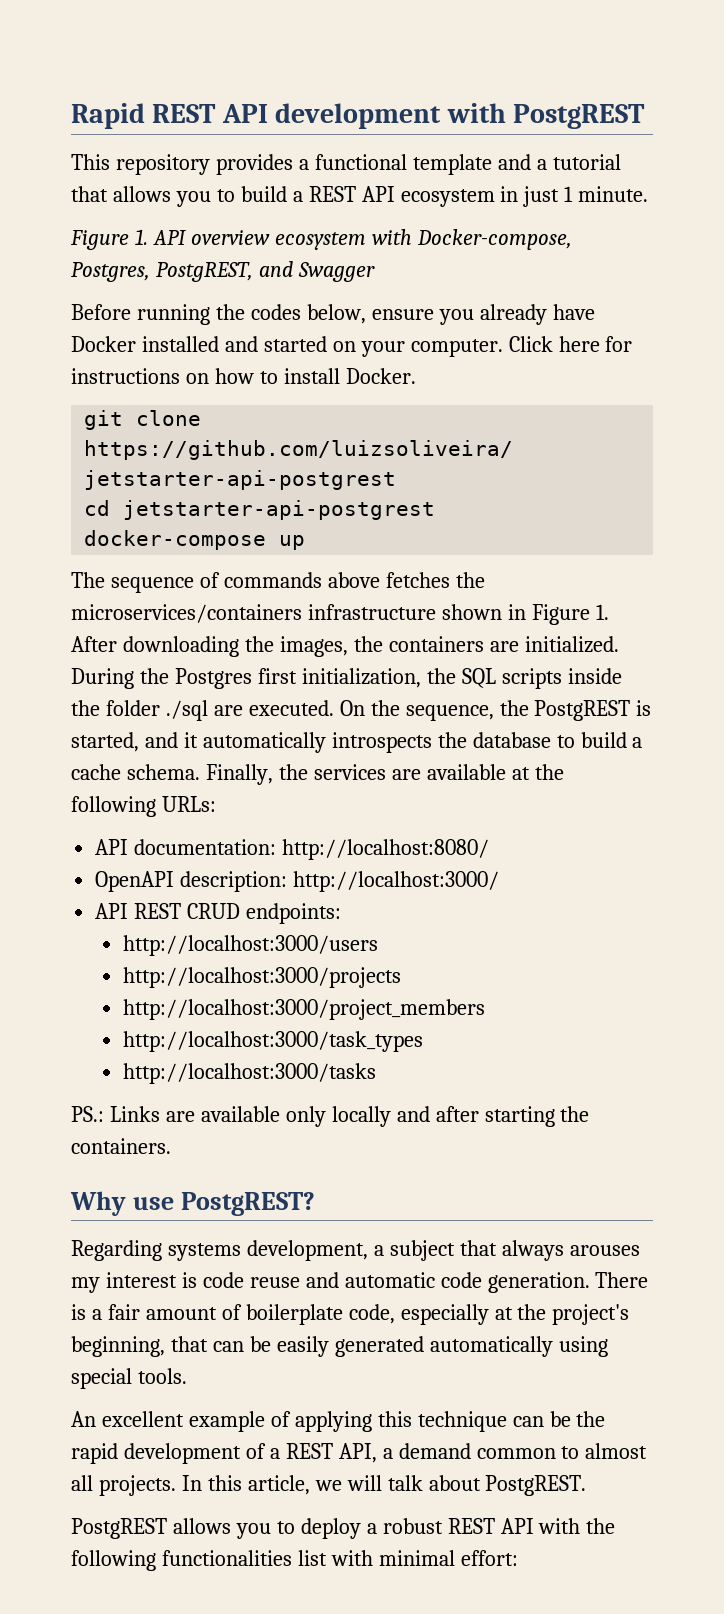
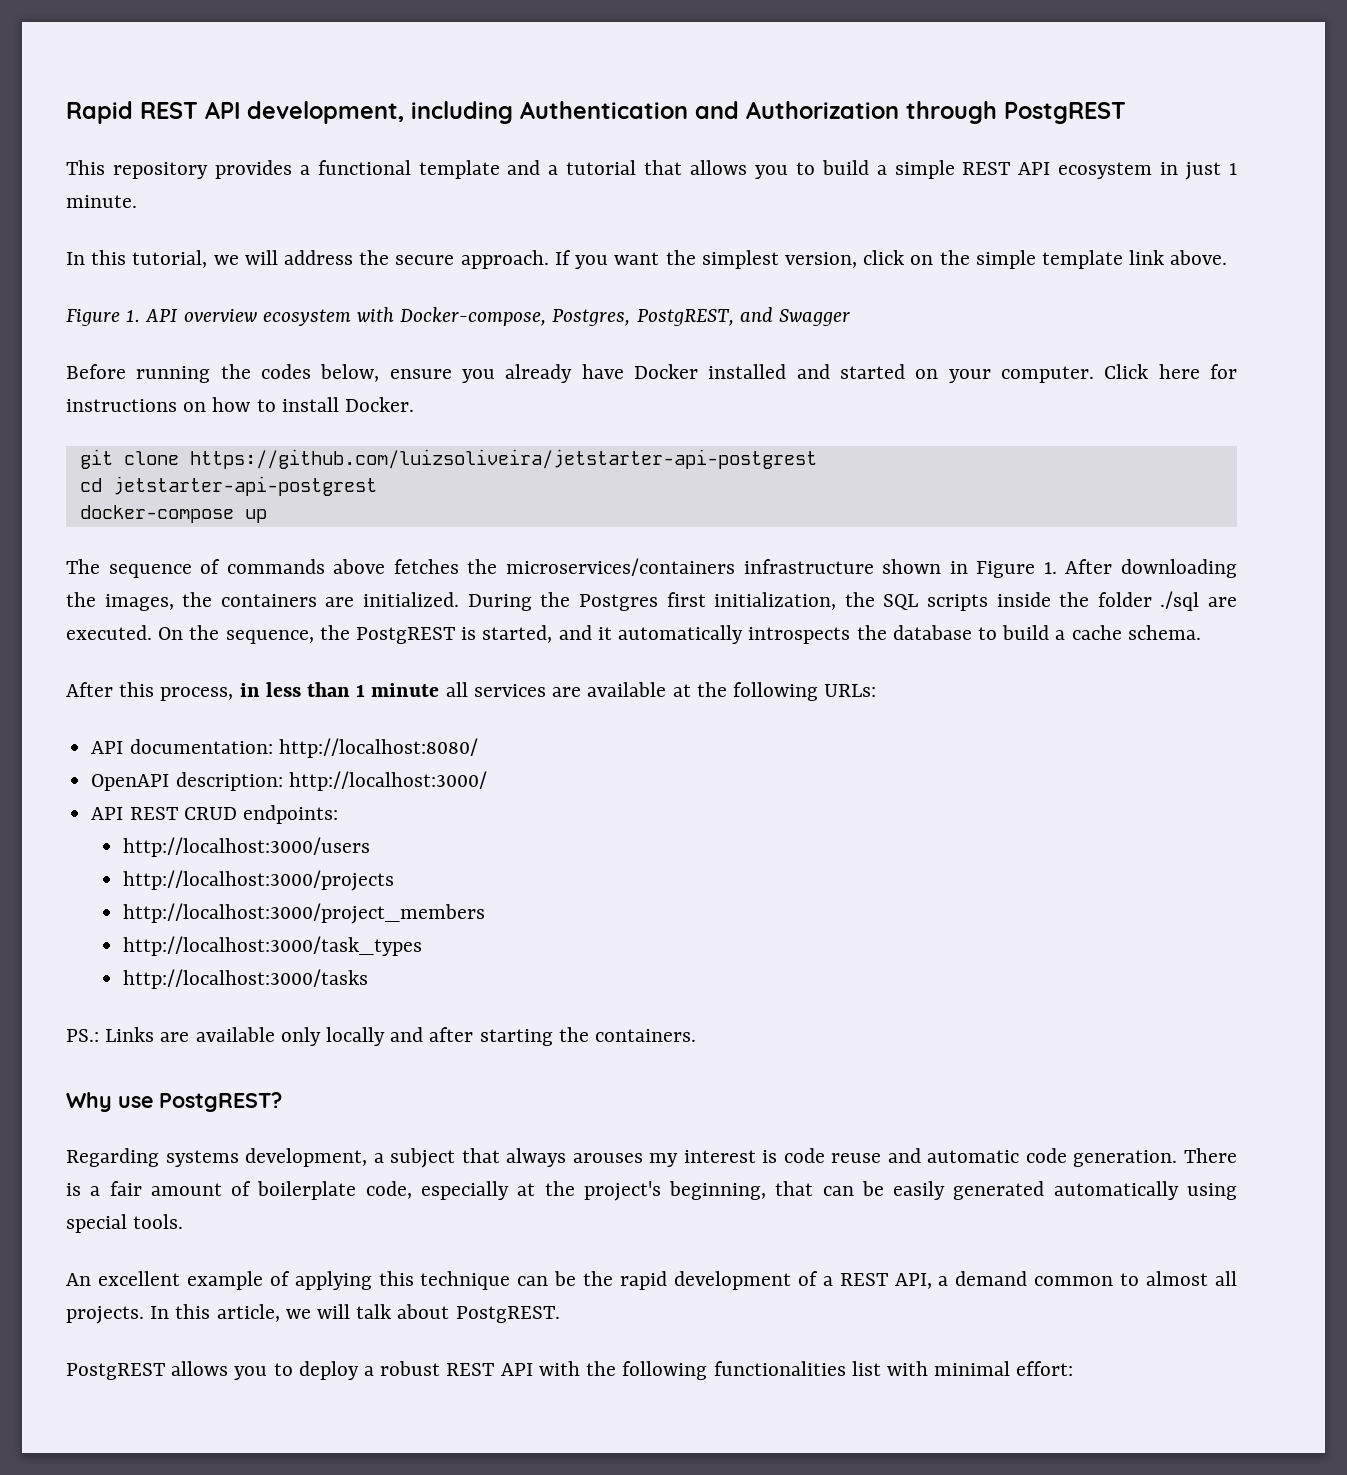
- Rapid REST API development with PostgREST
+ Rapid REST API development, including Authentication and Authorization through PostgREST
- This repository provides a functional template and a tutorial that allows you to build a REST API ecosystem in just 1 minute.
+ This repository provides a functional template and a tutorial that allows you to build a simple REST API ecosystem in just 1 minute.
+ In this tutorial, we will address the secure approach. If you want the simplest version, click on the simple template link above.
- On the sequence, the PostgREST is started, and it automatically introspects the database to build a cache schema. Finally, the services are available at the following URLs:
+ On the sequence, the PostgREST is started, and it automatically introspects the database to build a cache schema.
+ After this process, in less than 1 minute all services are available at the following URLs:

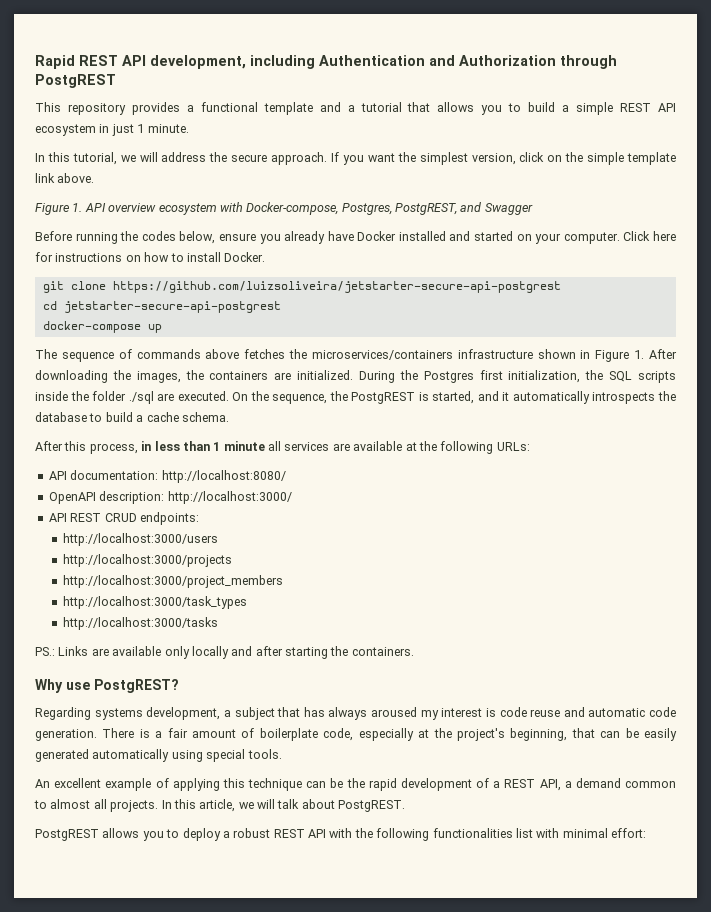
- git clone https://github.com/luizsoliveira/jetstarter-api-postgrest
+ git clone https://github.com/luizsoliveira/jetstarter-secure-api-postgrest
- cd jetstarter-api-postgrest
+ cd jetstarter-secure-api-postgrest
- Regarding systems development, a subject that always arouses my interest is code reuse and automatic code generation.
+ Regarding systems development, a subject that has always aroused my interest is code reuse and automatic code generation.

